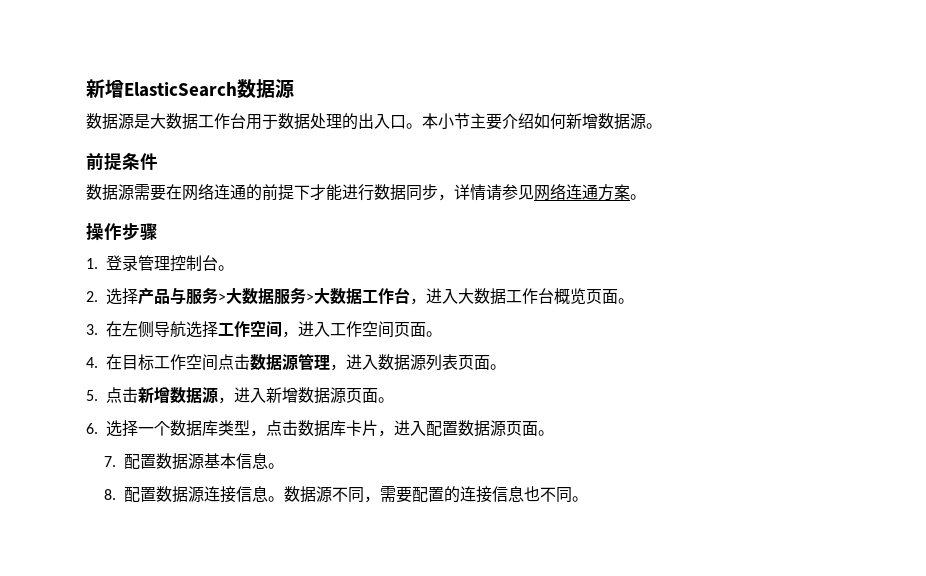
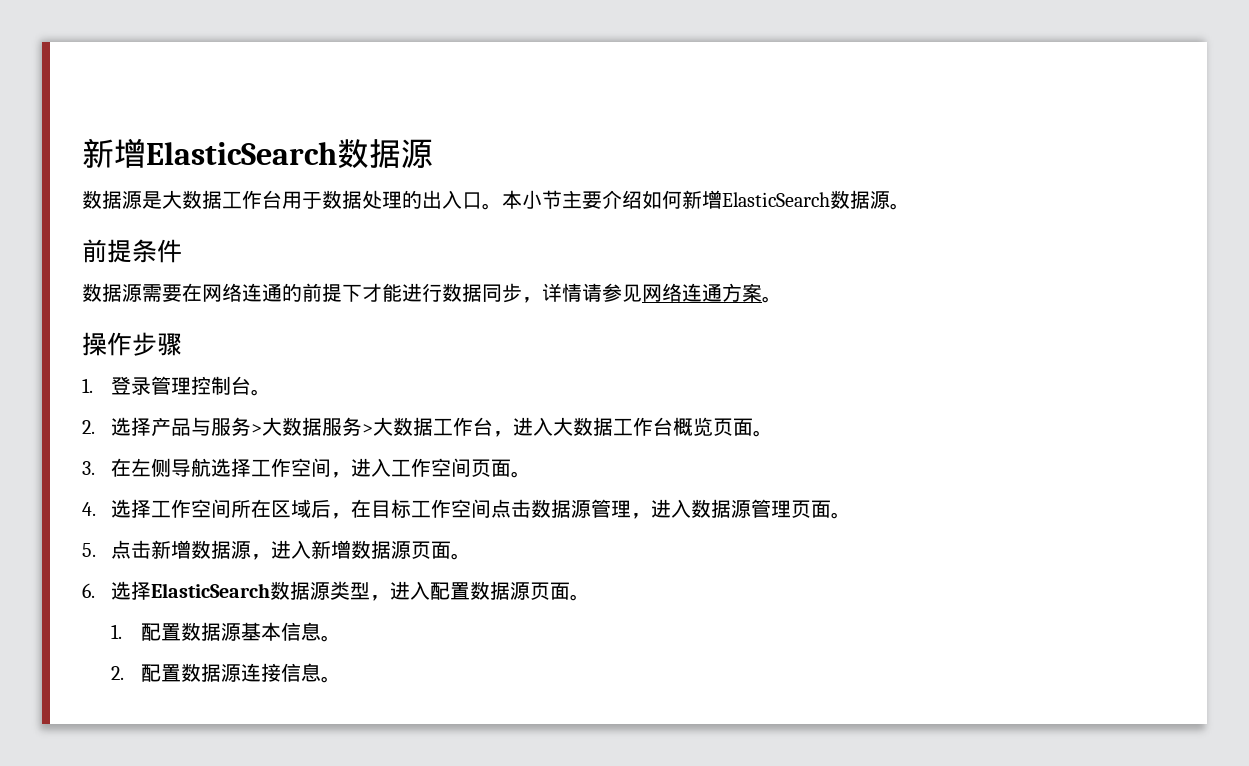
- 本小节主要介绍如何新增数据源。
+ 本小节主要介绍如何新增ElasticSearch数据源。
- 4.在目标工作空间点击数据源管理，进入数据源列表页面。
+ 4.选择工作空间所在区域后，在目标工作空间点击数据源管理，进入数据源管理页面。
- 6.选择一个数据库类型，点击数据库卡片，进入配置数据源页面。
+ 6.选择ElasticSearch数据源类型，进入配置数据源页面。
- 7.配置数据源基本信息。
+ 1.配置数据源基本信息。
- 8.配置数据源连接信息。数据源不同，需要配置的连接信息也不同。
+ 2.配置数据源连接信息。

